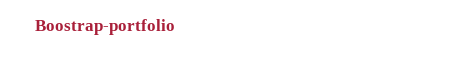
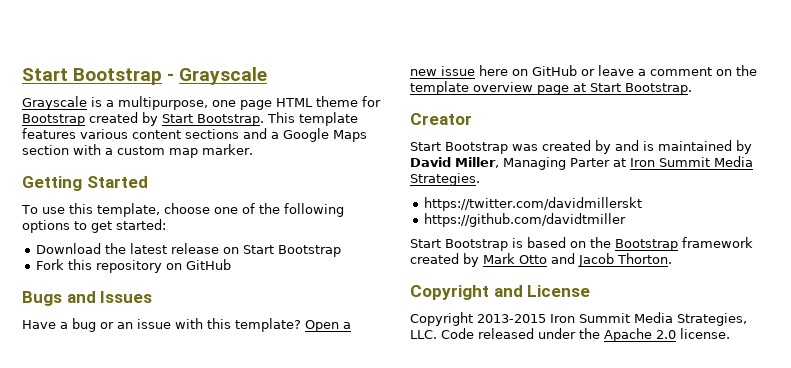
- Boostrap-portfolio
+ Start Bootstrap - Grayscale
+ Grayscale is a multipurpose, one page HTML theme for Bootstrap created by Start Bootstrap. This template features various content sections and a Google Maps section with a custom map marker.
+ Getting Started
+ To use this template, choose one of the following options to get started:
+ Download the latest release on Start Bootstrap
+ Fork this repository on GitHub
+ Bugs and Issues
+ Have a bug or an issue with this template? Open a new issue here on GitHub or leave a comment on the template overview page at Start Bootstrap.
+ Creator
+ Start Bootstrap was created by and is maintained by David Miller, Managing Parter at Iron Summit Media Strategies.
+ https://twitter.com/davidmillerskt
+ https://github.com/davidtmiller
+ Start Bootstrap is based on the Bootstrap framework created by Mark Otto and Jacob Thorton.
+ Copyright and License
+ Copyright 2013-2015 Iron Summit Media Strategies, LLC. Code released under the Apache 2.0 license.

